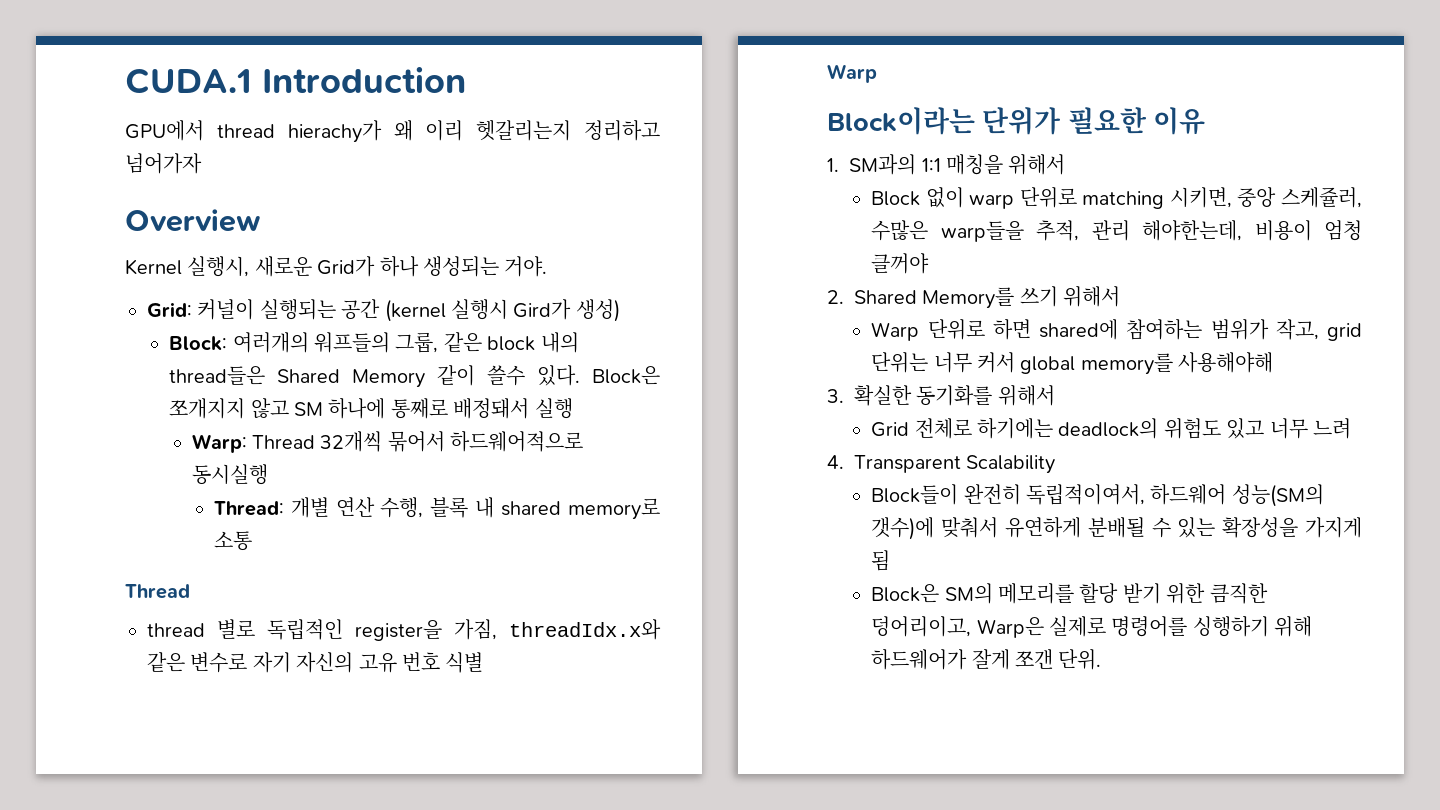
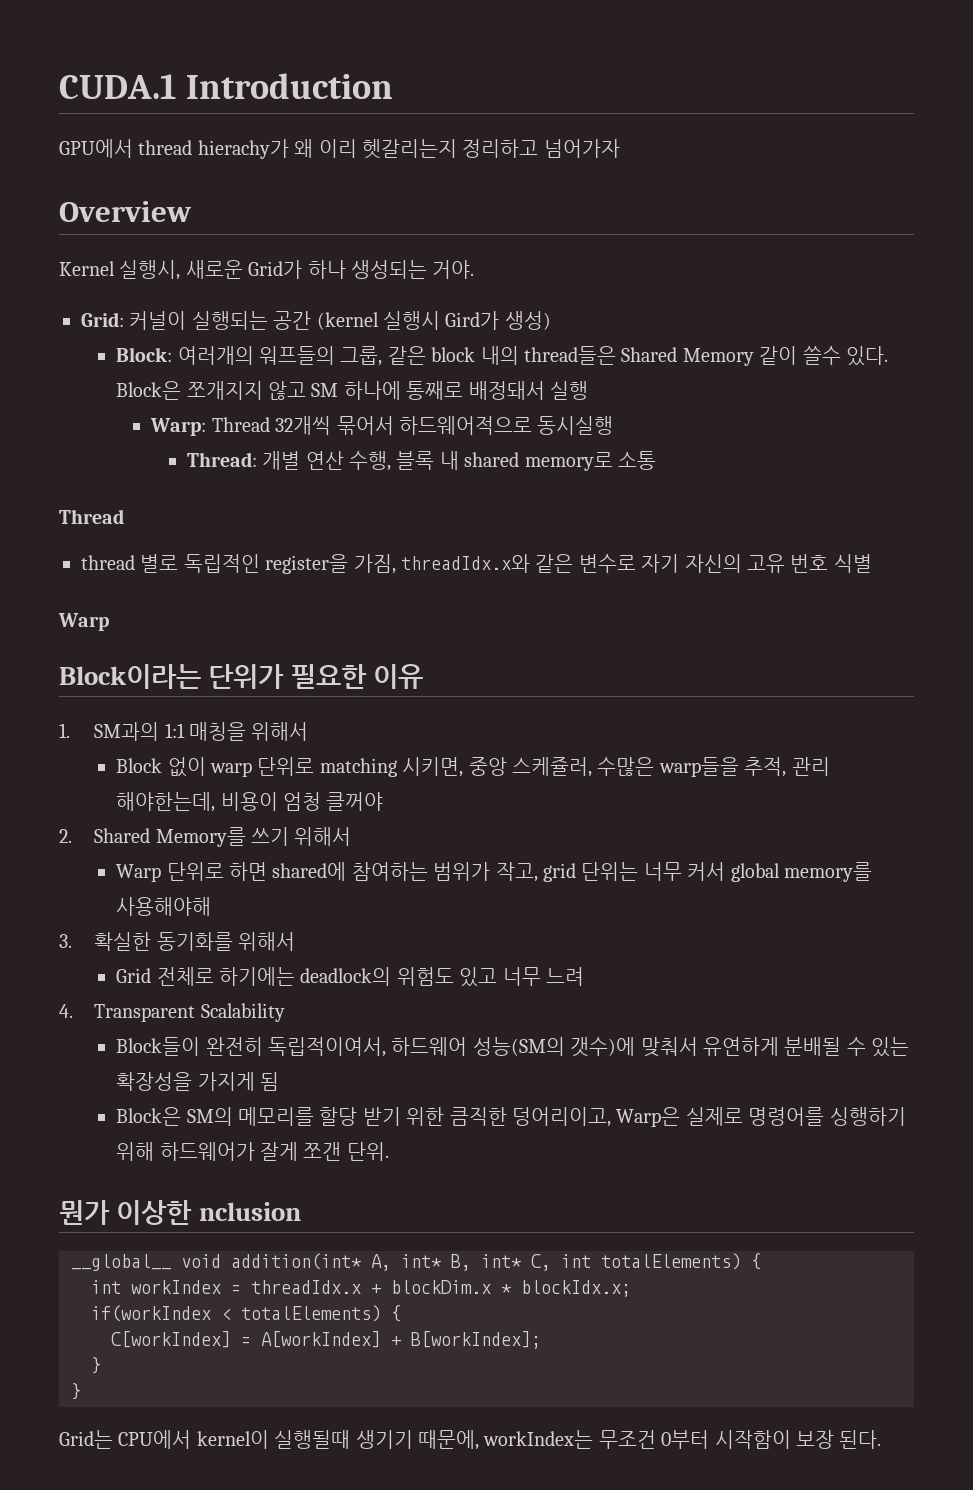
+ 뭔가 이상한 nclusion
+ __global__ void addition(int* A, int* B, int* C, int totalElements) {
+ int workIndex = threadIdx.x + blockDim.x * blockIdx.x;
+ if(workIndex < totalElements) {
+ C[workIndex] = A[workIndex] + B[workIndex];
+ }
+ }
+ Grid는 CPU에서 kernel이 실행될때 생기기 때문에, workIndex는 무조건 0부터 시작함이 보장 된다.

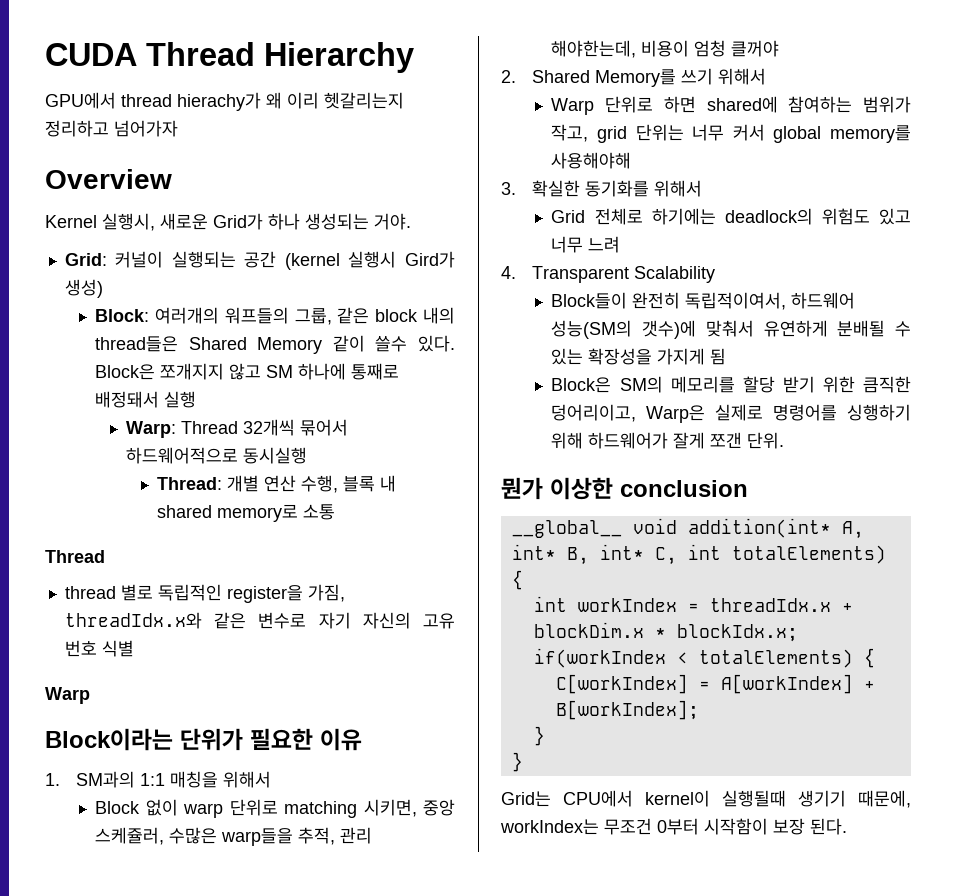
- CUDA.1 Introduction
+ CUDA Thread Hierarchy
- 뭔가 이상한 nclusion
+ 뭔가 이상한 conclusion

